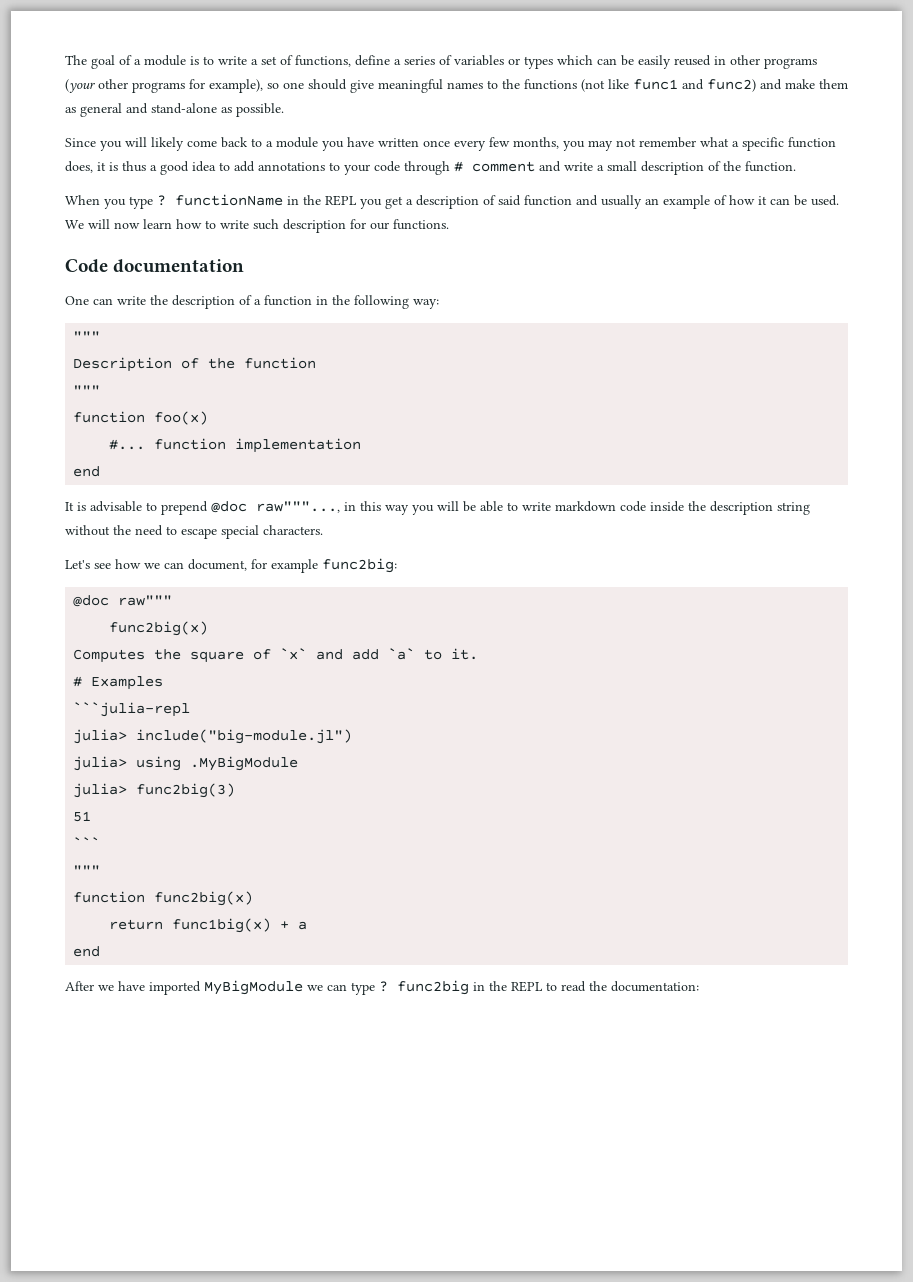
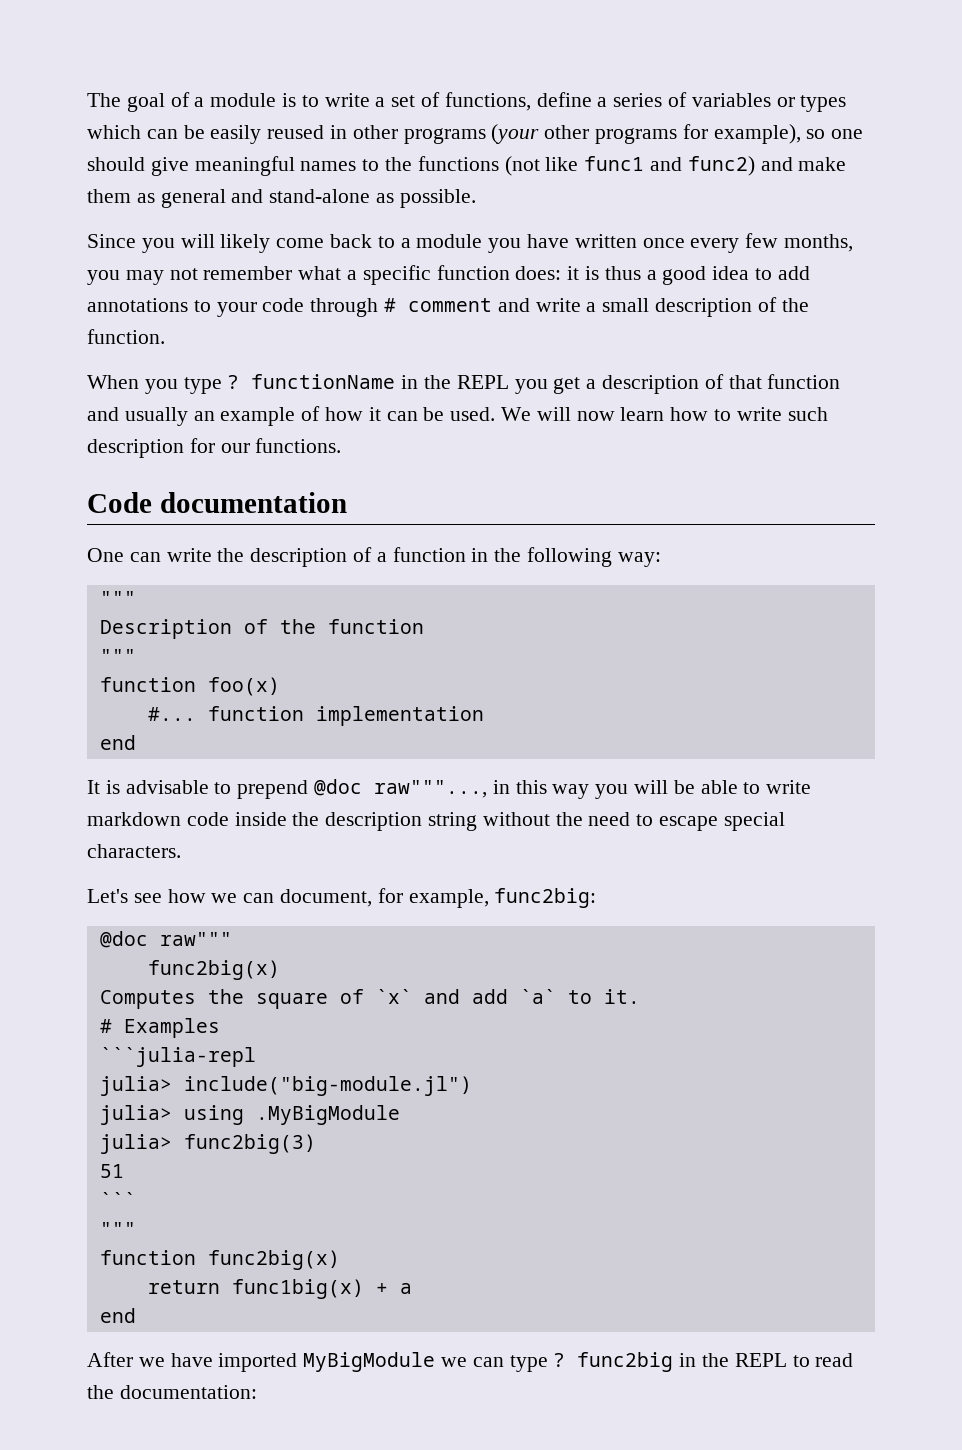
- Since you will likely come back to a module you have written once every few months, you may not remember what a specific function does, it is thus a good idea to add annotations to your code through # comment and write a small description of the function.
+ Since you will likely come back to a module you have written once every few months, you may not remember what a specific function does: it is thus a good idea to add annotations to your code through # comment and write a small description of the function.
- When you type ? functionName in the REPL you get a description of said function and usually an example of how it can be used.
+ When you type ? functionName in the REPL you get a description of that function and usually an example of how it can be used.
- Let's see how we can document, for example func2big:
+ Let's see how we can document, for example, func2big:

